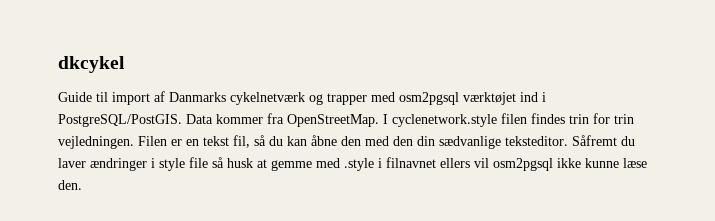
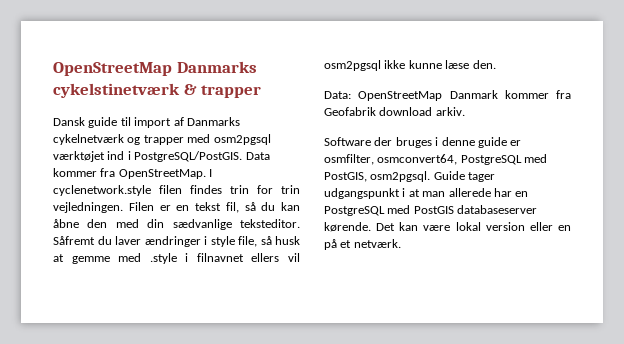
- dkcykel
- Guide til import af Danmarks cykelnetværk og trapper med osm2pgsql værktøjet ind i PostgreSQL/PostGIS.
+ OpenStreetMap Danmarks cykelstinetværk & trapper
+ Dansk guide til import af Danmarks cykelnetværk og trapper med osm2pgsql værktøjet ind i PostgreSQL/PostGIS.
- Filen er en tekst fil, så du kan åbne den med den din sædvanlige teksteditor.
+ Filen er en tekst fil, så du kan åbne den med din sædvanlige teksteditor.
- Såfremt du laver ændringer i style file så husk at gemme med .style i filnavnet ellers vil osm2pgsql ikke kunne læse den.
+ Såfremt du laver ændringer i style file, så husk at gemme med .style i filnavnet ellers vil osm2pgsql ikke kunne læse den.
+ Data: OpenStreetMap Danmark kommer fra Geofabrik download arkiv.
+ Software der bruges i denne guide er osmfilter, osmconvert64, PostgreSQL med PostGIS, osm2pgsql. Guide tager udgangspunkt i at man allerede har en PostgreSQL med PostGIS databaseserver kørende. Det kan være lokal version eller en på et netværk.

